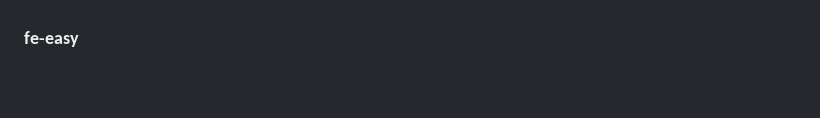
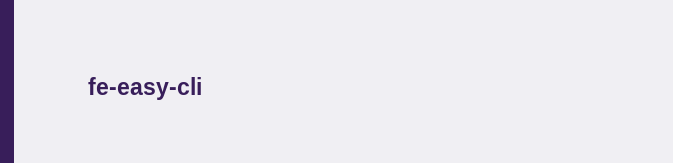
- fe-easy
+ fe-easy-cli

